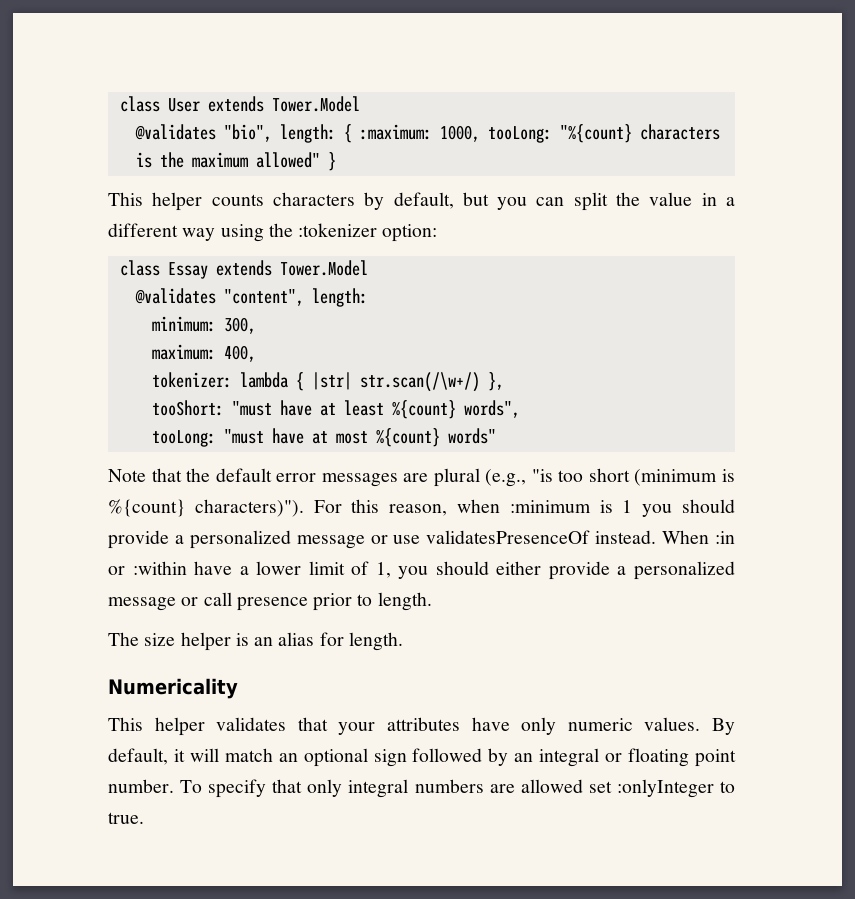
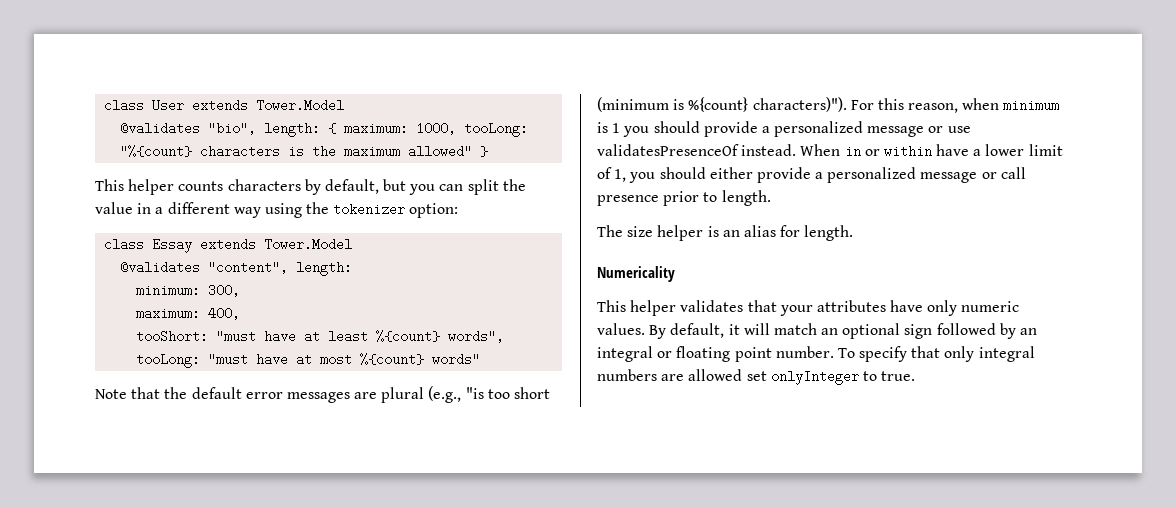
- @validates "bio", length: { :maximum: 1000, tooLong: "%{count} characters is the maximum allowed" }
+ @validates "bio", length: { maximum: 1000, tooLong: "%{count} characters is the maximum allowed" }
- This helper counts characters by default, but you can split the value in a different way using the :tokenizer option:
+ This helper counts characters by default, but you can split the value in a different way using the tokenizer option:
- tokenizer: lambda { |str| str.scan(/\w+/) },
- For this reason, when :minimum is 1 you should provide a personalized message or use validatesPresenceOf instead.
+ For this reason, when minimum is 1 you should provide a personalized message or use validatesPresenceOf instead.
- When :in or :within have a lower limit of 1, you should either provide a personalized message or call presence prior to length.
+ When in or within have a lower limit of 1, you should either provide a personalized message or call presence prior to length.
- To specify that only integral numbers are allowed set :onlyInteger to true.
+ To specify that only integral numbers are allowed set onlyInteger to true.

